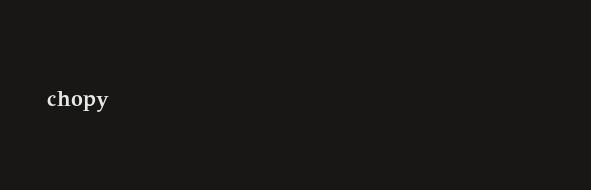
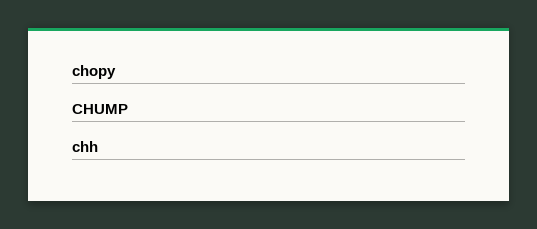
+ CHUMP
+ chh

